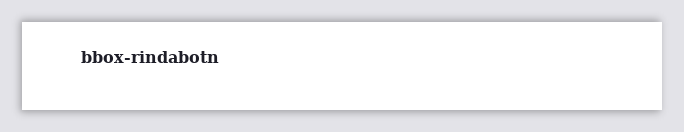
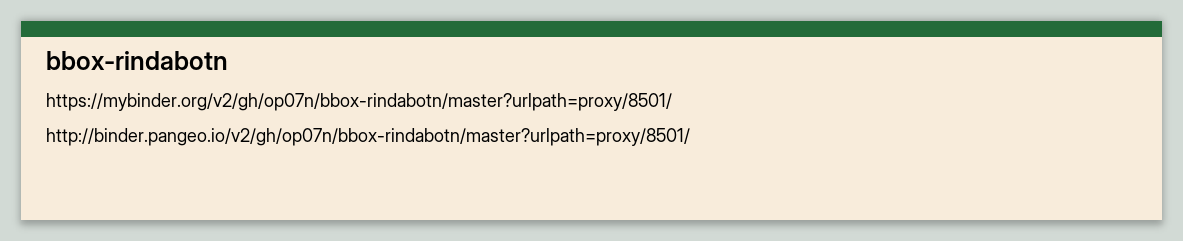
+ https://mybinder.org/v2/gh/op07n/bbox-rindabotn/master?urlpath=proxy/8501/
+ http://binder.pangeo.io/v2/gh/op07n/bbox-rindabotn/master?urlpath=proxy/8501/

